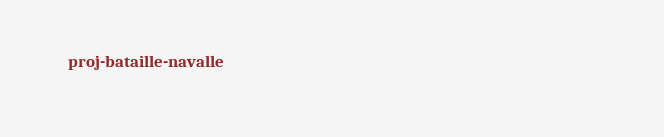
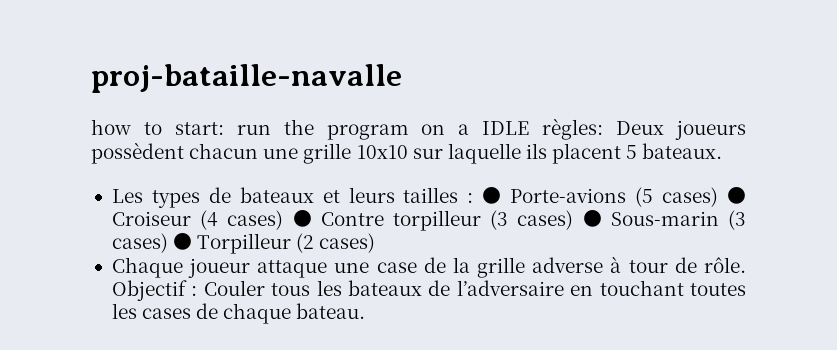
+ how to start: run the program on a IDLE règles: Deux joueurs possèdent chacun une grille 10x10 sur laquelle ils placent 5 bateaux.
+ Les types de bateaux et leurs tailles : ● Porte-avions (5 cases) ● Croiseur (4 cases) ● Contre torpilleur (3 cases) ● Sous-marin (3 cases) ● Torpilleur (2 cases)
+ Chaque joueur attaque une case de la grille adverse à tour de rôle. Objectif : Couler tous les bateaux de l’adversaire en touchant toutes les cases de chaque bateau.

